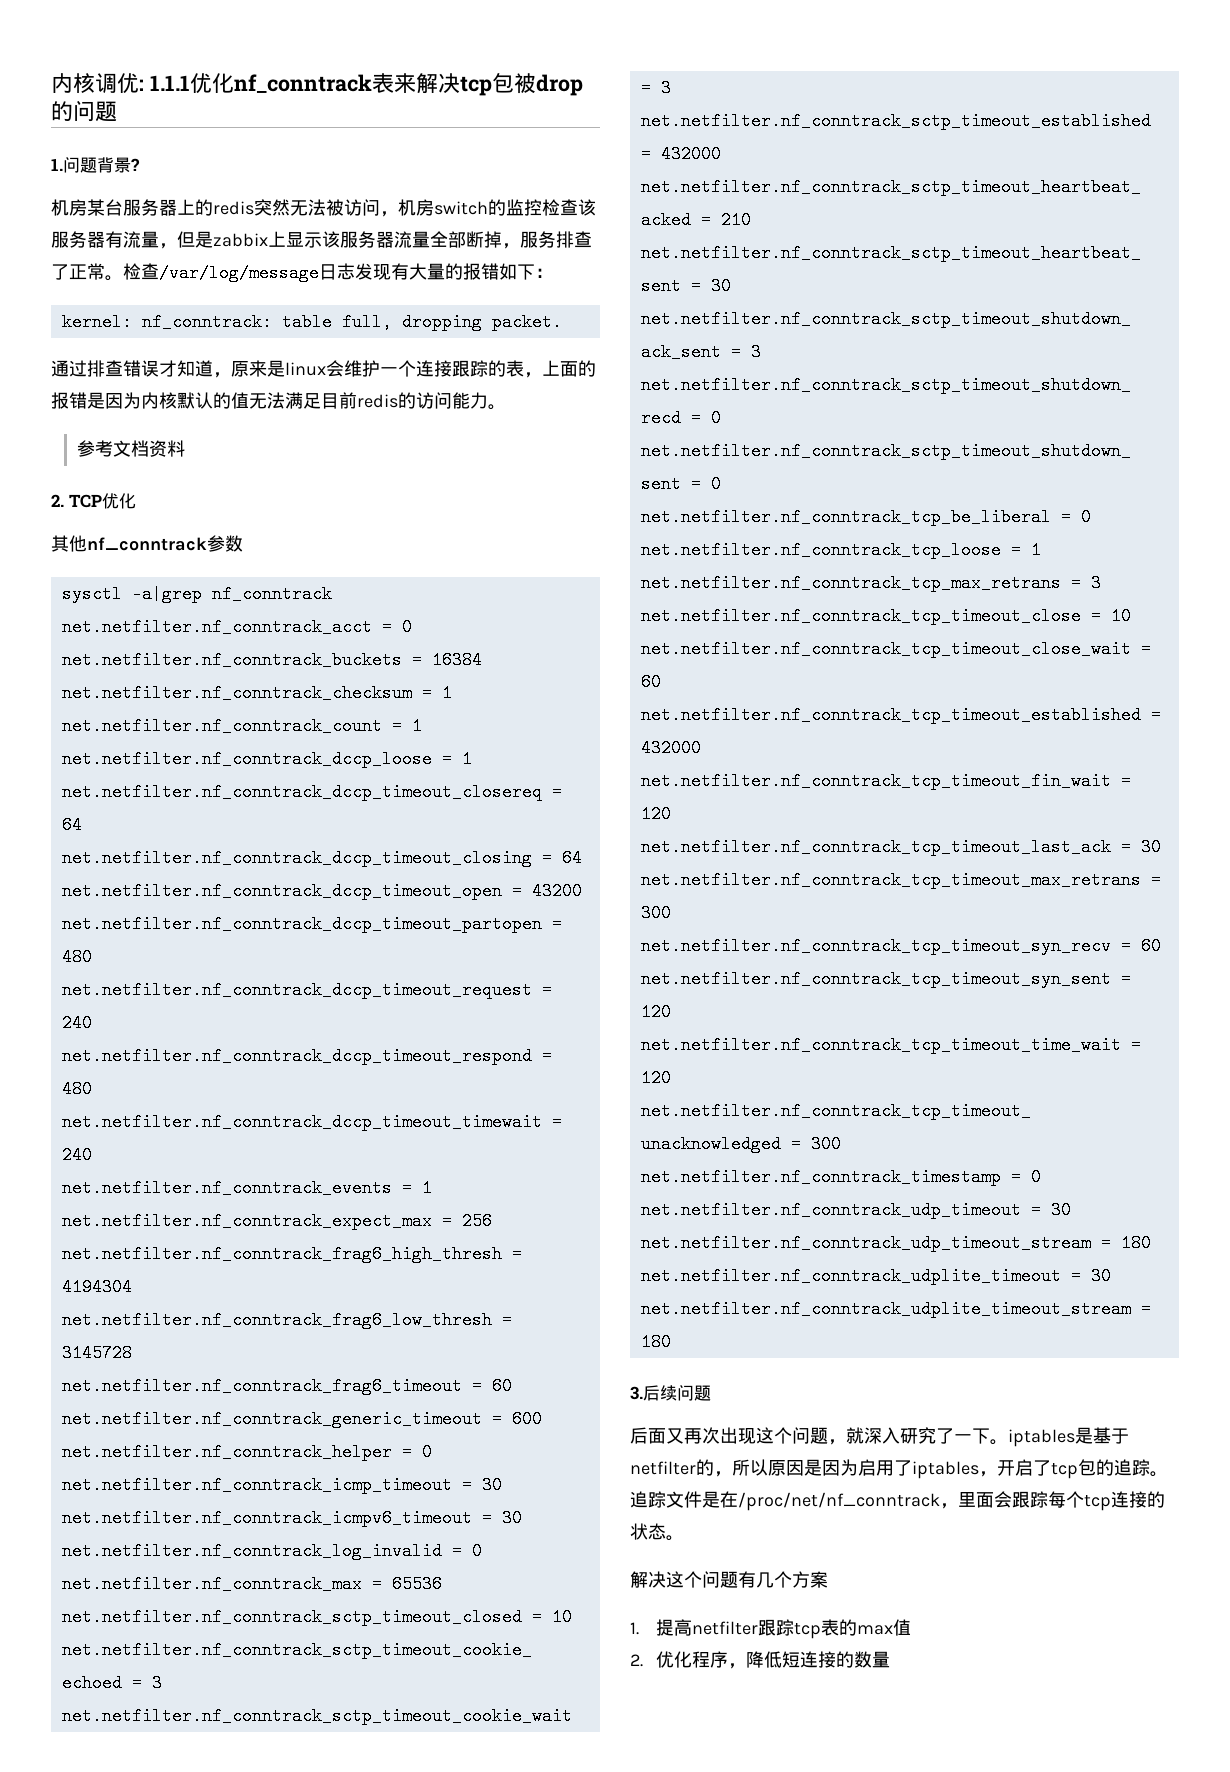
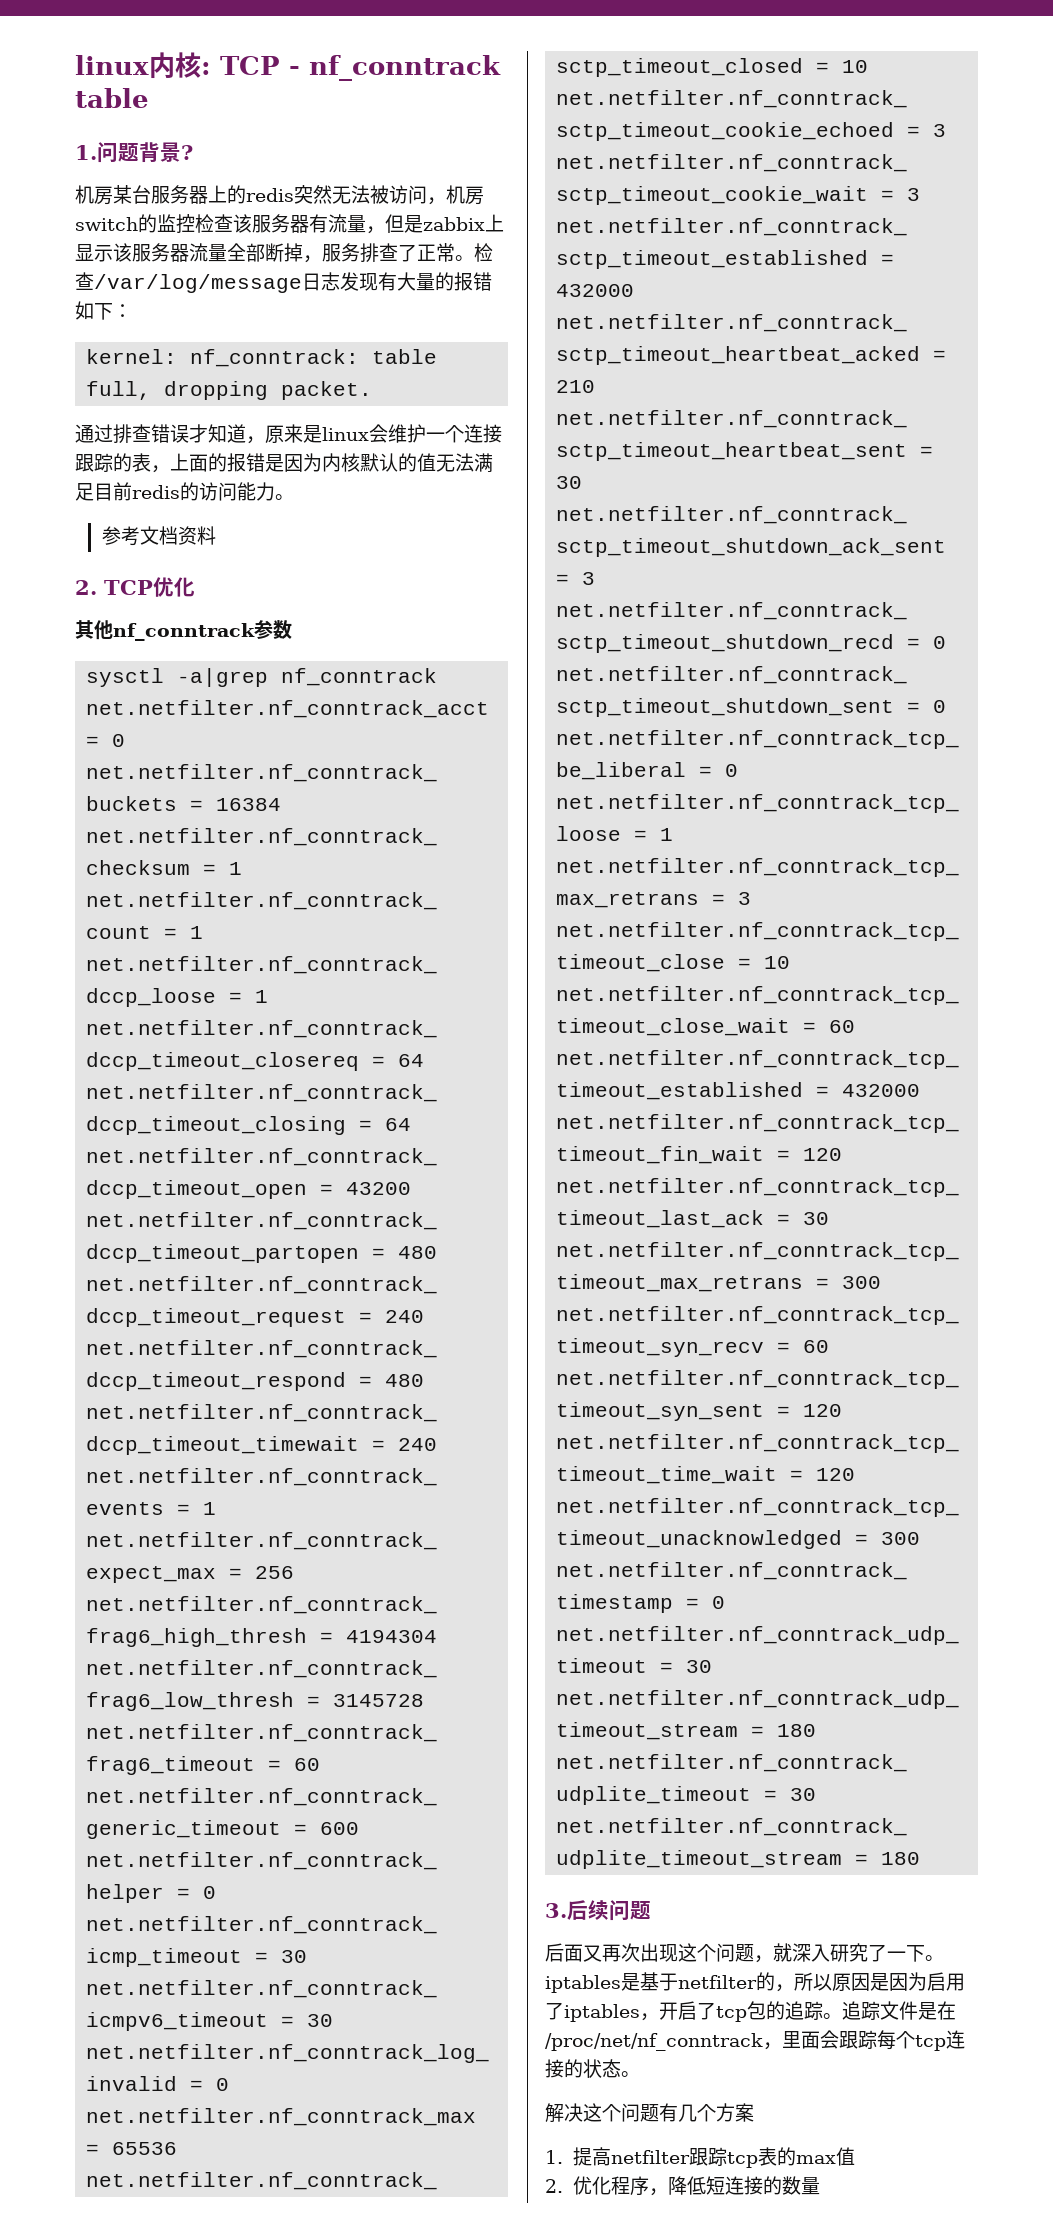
- 内核调优: 1.1.1优化nf_conntrack表来解决tcp包被drop的问题
+ linux内核: TCP - nf_conntrack table

